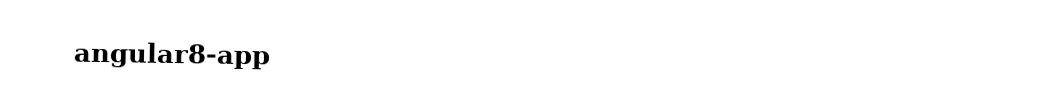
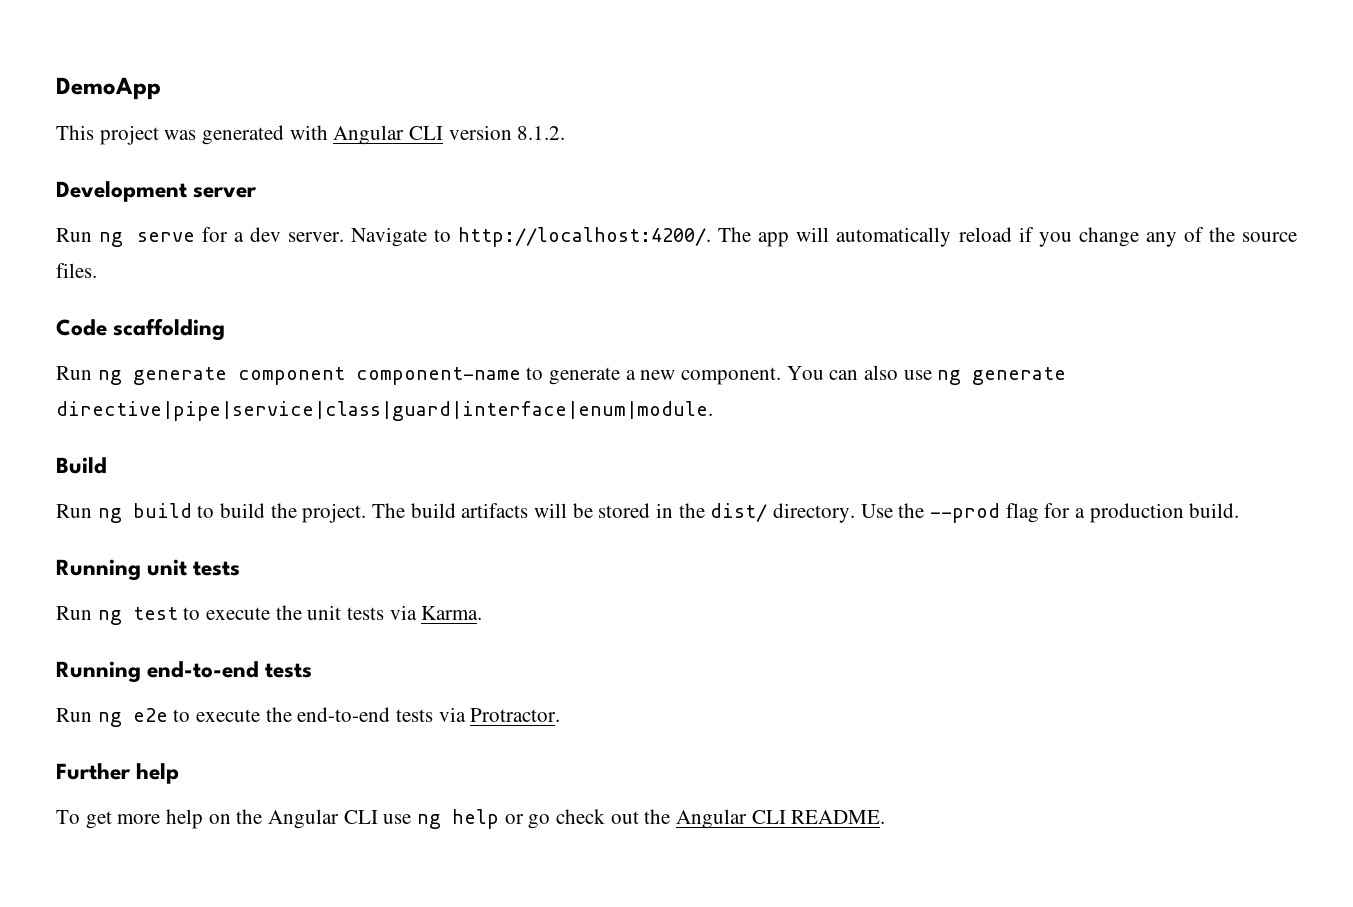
- angular8-app
+ DemoApp
+ This project was generated with Angular CLI version 8.1.2.
+ Development server
+ Run ng serve for a dev server. Navigate to http://localhost:4200/. The app will automatically reload if you change any of the source files.
+ Code scaffolding
+ Run ng generate component component-name to generate a new component. You can also use ng generate directive|pipe|service|class|guard|interface|enum|module.
+ Build
+ Run ng build to build the project. The build artifacts will be stored in the dist/ directory. Use the --prod flag for a production build.
+ Running unit tests
+ Run ng test to execute the unit tests via Karma.
+ Running end-to-end tests
+ Run ng e2e to execute the end-to-end tests via Protractor.
+ Further help
+ To get more help on the Angular CLI use ng help or go check out the Angular CLI README.

